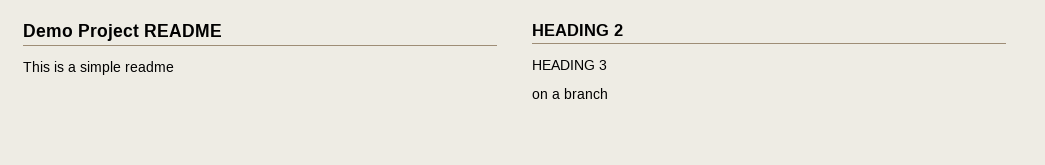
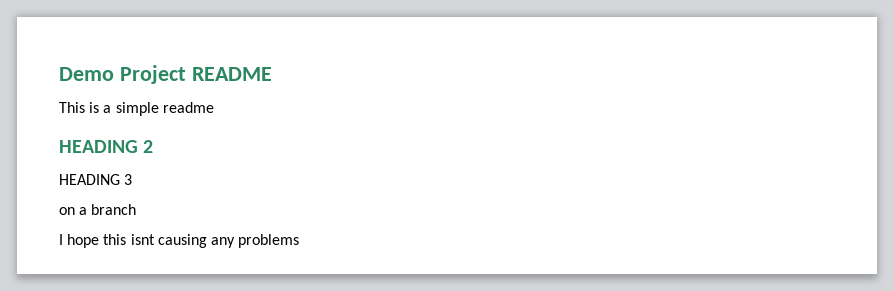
+ I hope this isnt causing any problems

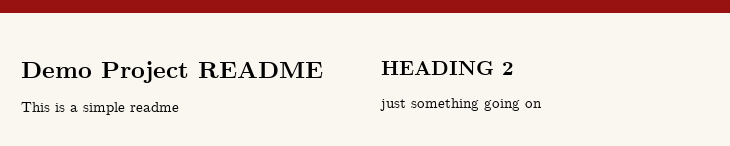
- HEADING 3
- on a branch
- I hope this isnt causing any problems
+ just something going on

